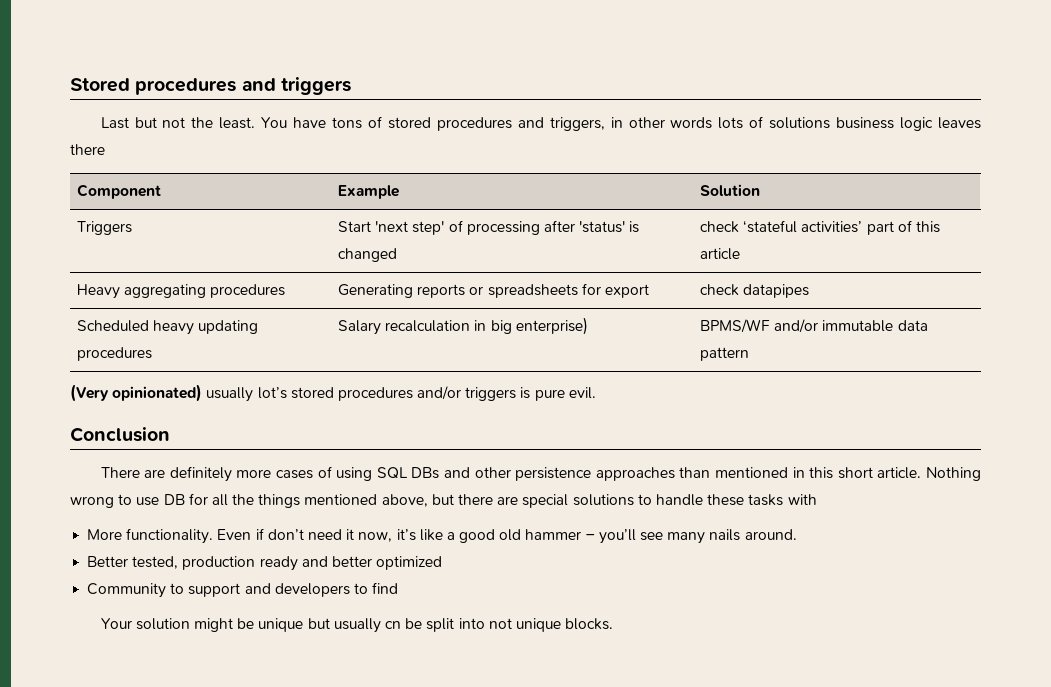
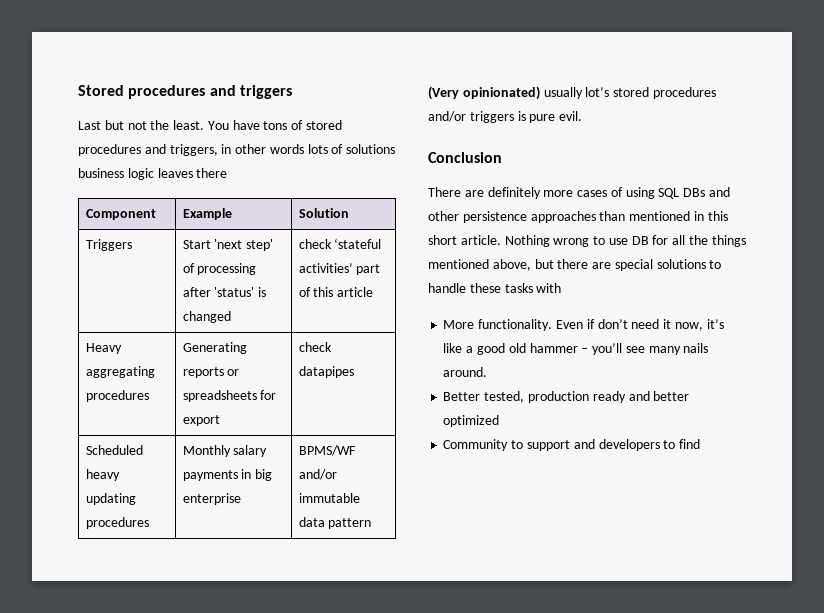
- Scheduled heavy updating procedures | Salary recalculation in big enterprise) | BPMS/WF and/or immutable data pattern
+ Scheduled heavy updating procedures | Monthly salary payments in big enterprise | BPMS/WF and/or immutable data pattern
- Your solution might be unique but usually cn be split into not unique blocks.

